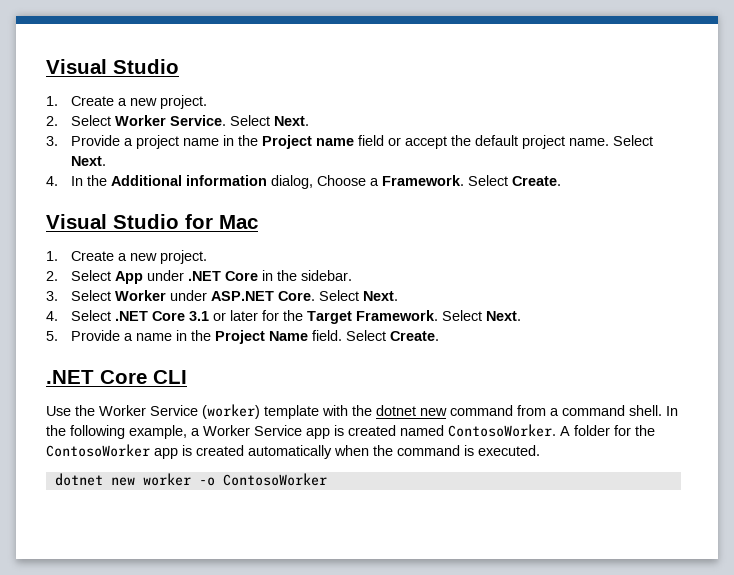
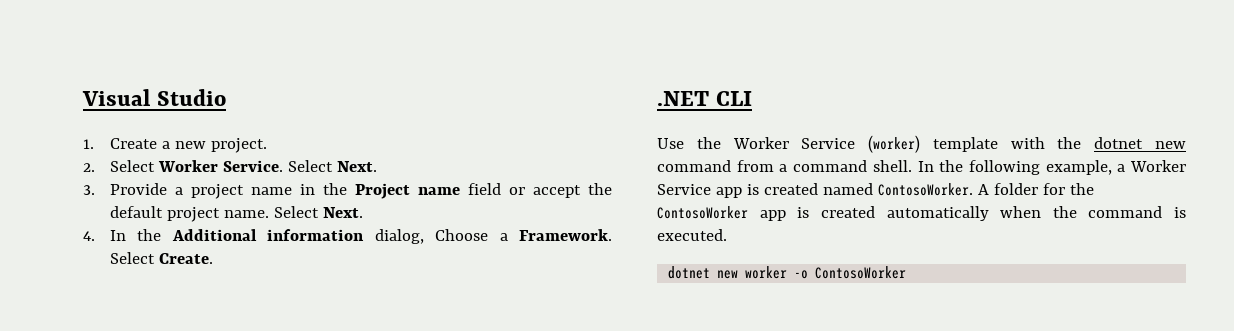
- Visual Studio for Mac
- 1. Create a new project.
- 2. Select App under .NET Core in the sidebar.
- 3. Select Worker under ASP.NET Core. Select Next.
- 4. Select .NET Core 3.1 or later for the Target Framework. Select Next.
- 5. Provide a name in the Project Name field. Select Create.
- .NET Core CLI
+ .NET CLI

